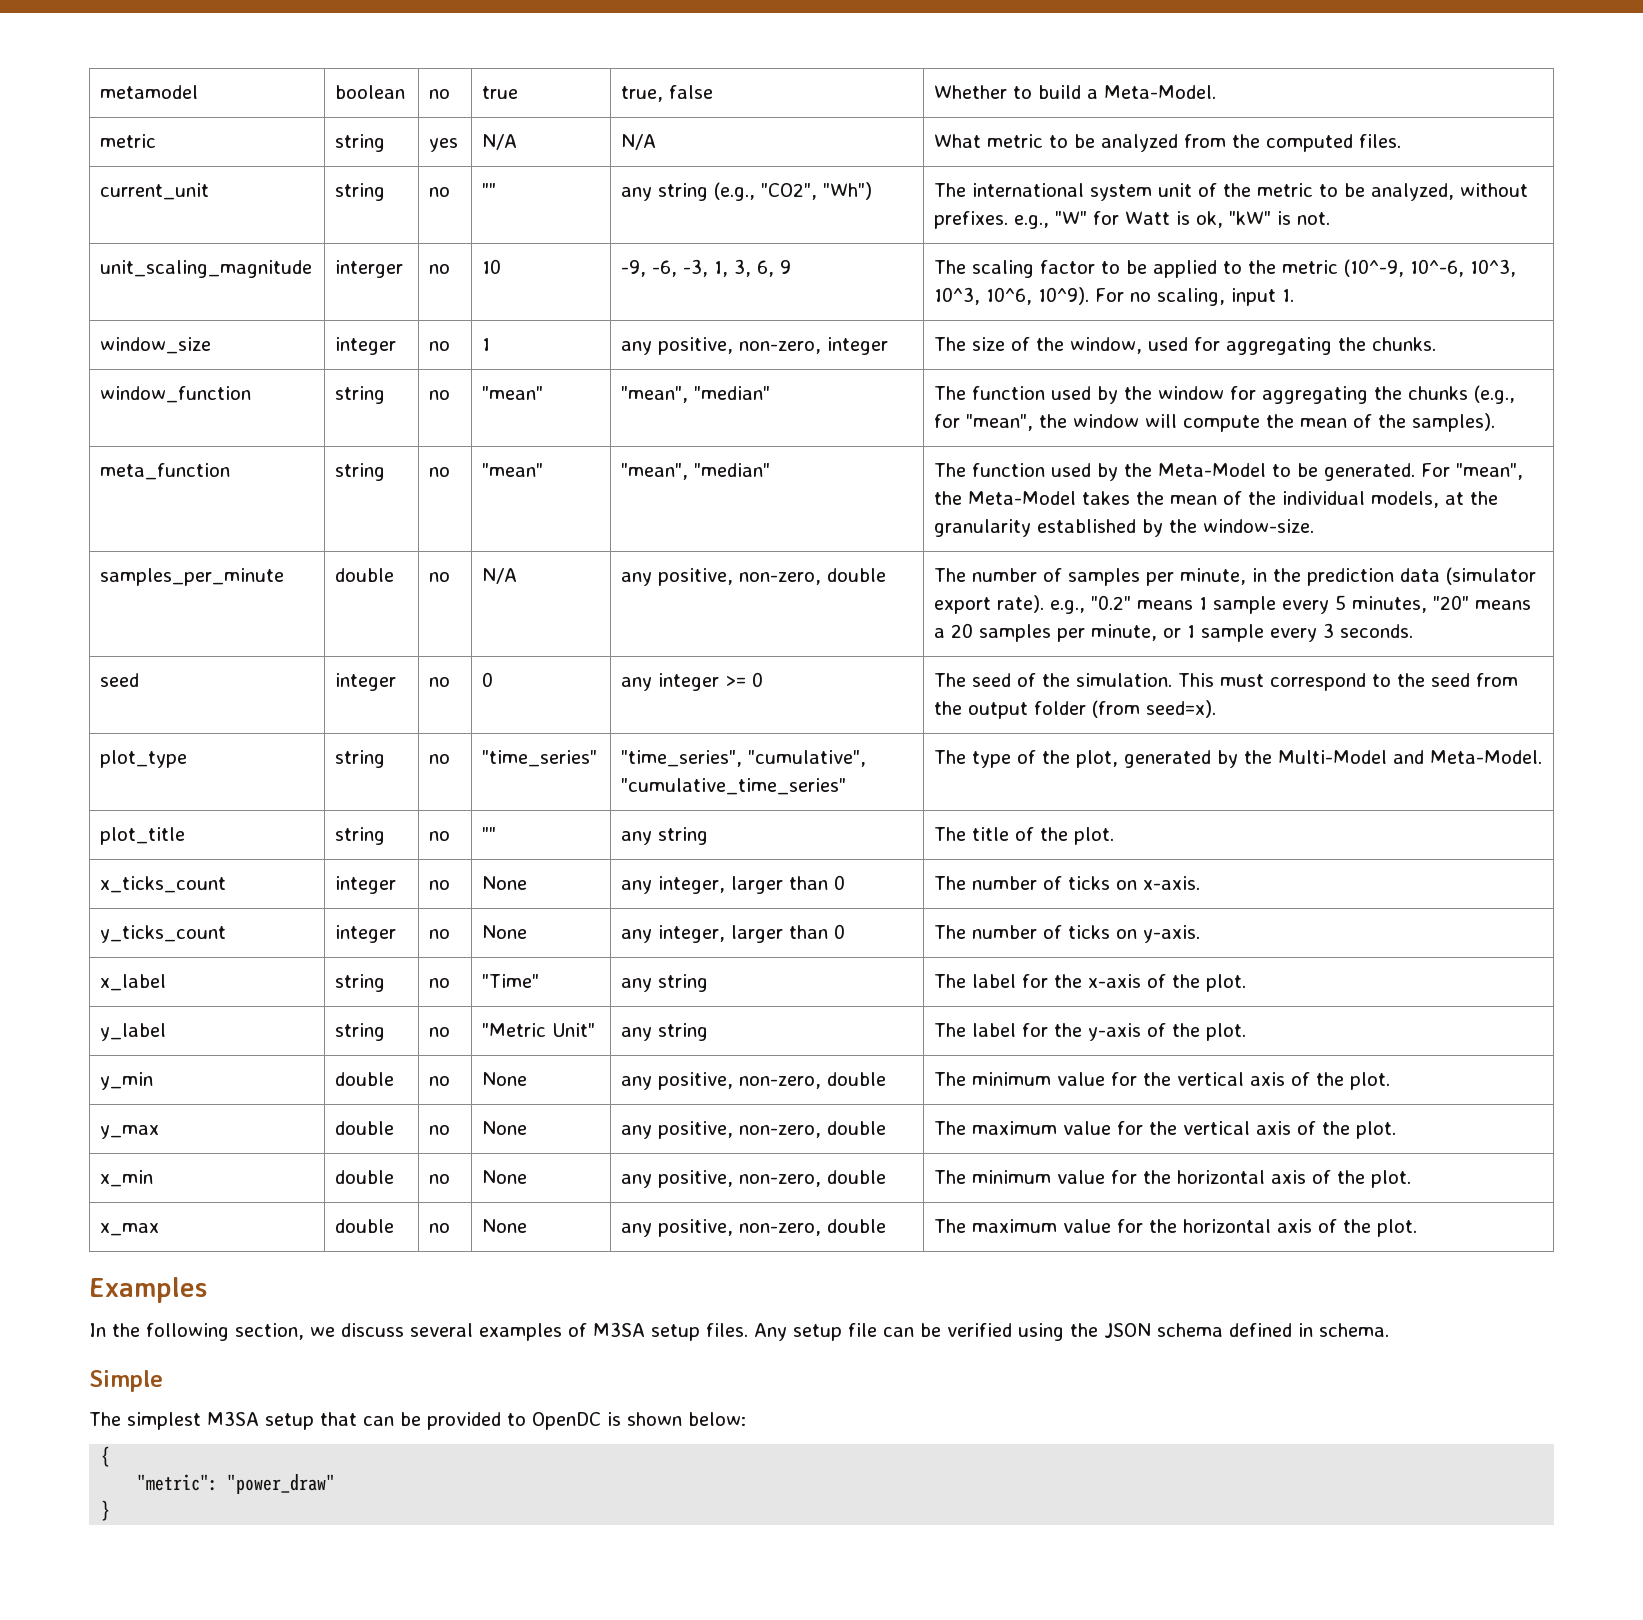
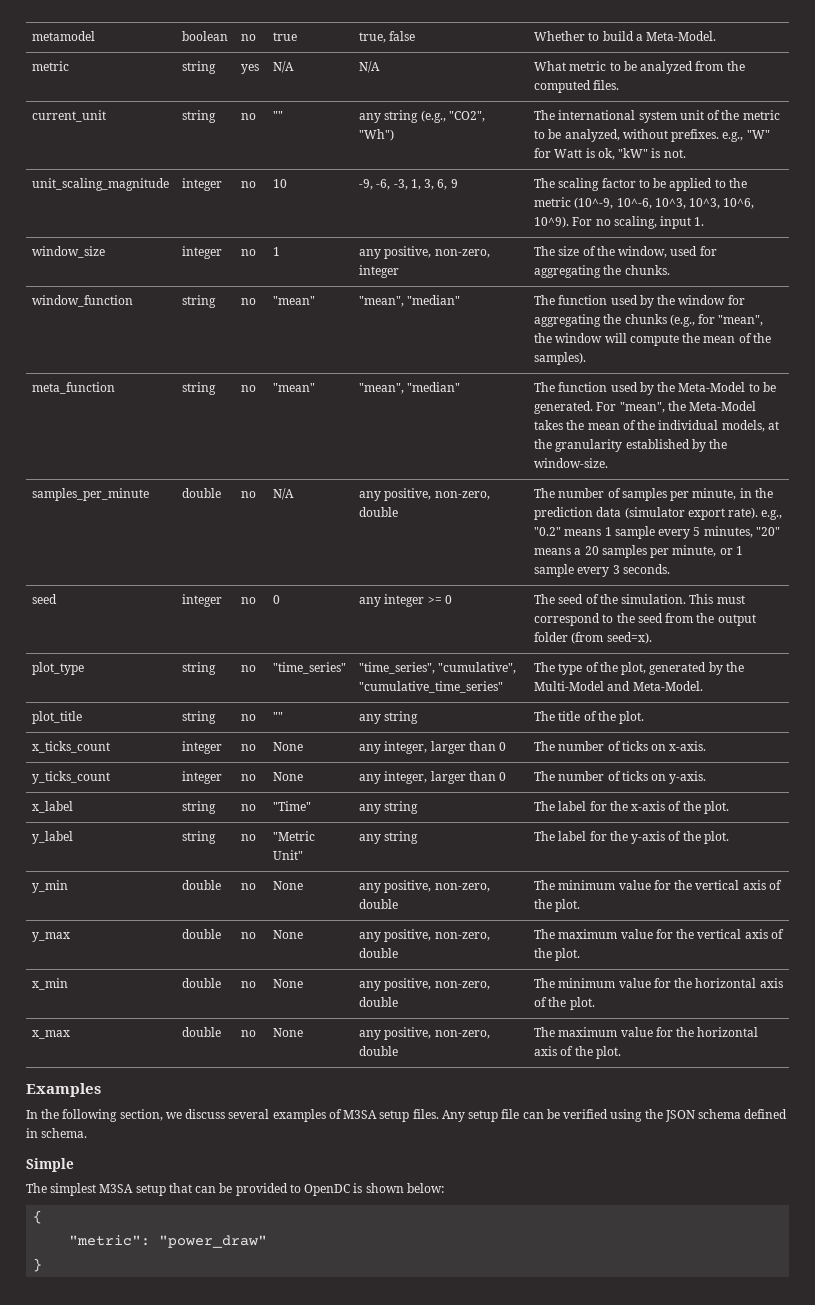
- unit_scaling_magnitude | interger | no | 10 | -9, -6, -3, 1, 3, 6, 9 | The scaling factor to be applied to the metric (10^-9, 10^-6, 10^3, 10^3, 10^6, 10^9). For no scaling, input 1.
+ unit_scaling_magnitude | integer | no | 10 | -9, -6, -3, 1, 3, 6, 9 | The scaling factor to be applied to the metric (10^-9, 10^-6, 10^3, 10^3, 10^6, 10^9). For no scaling, input 1.

